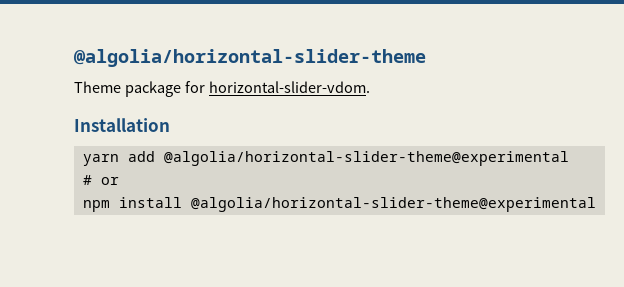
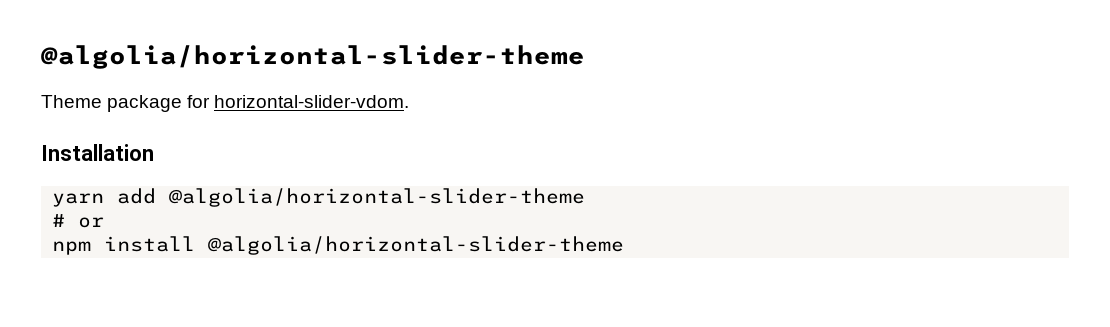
- yarn add @algolia/horizontal-slider-theme@experimental
+ yarn add @algolia/horizontal-slider-theme
- npm install @algolia/horizontal-slider-theme@experimental
+ npm install @algolia/horizontal-slider-theme

